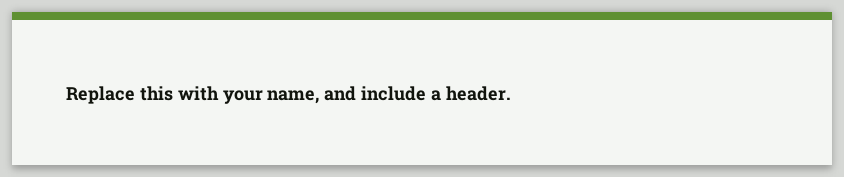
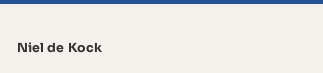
- Replace this with your name, and include a header.
+ Niel de Kock

